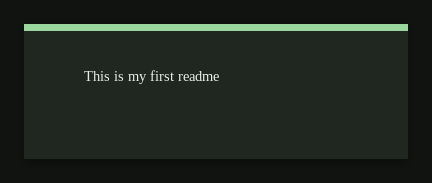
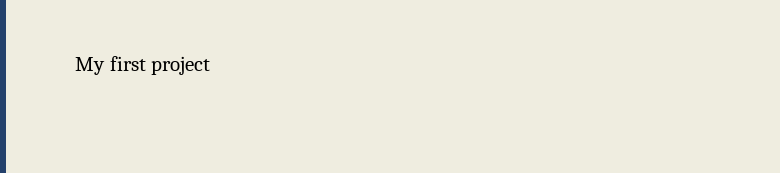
- This is my first readme
+ My first project

